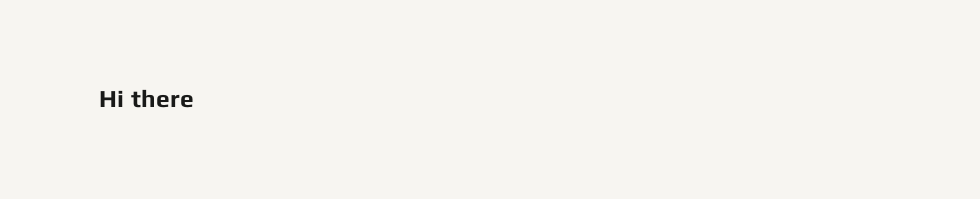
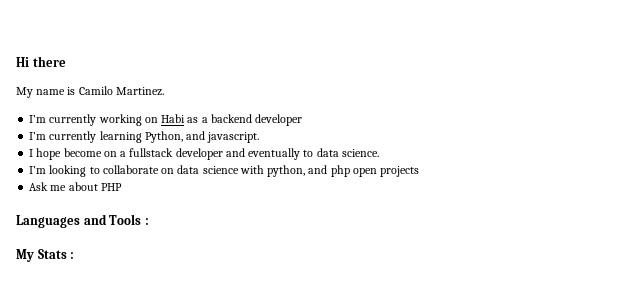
+ My name is Camilo Martinez.
+ I’m currently working on Habi as a backend developer
+ I’m currently learning Python, and javascript.
+ I hope become on a fullstack developer and eventually to data science.
+ I’m looking to collaborate on data science with python, and php open projects
+ Ask me about PHP
+ Languages and Tools :
+ My Stats :

